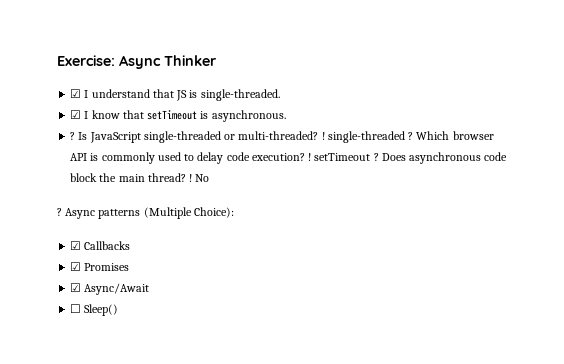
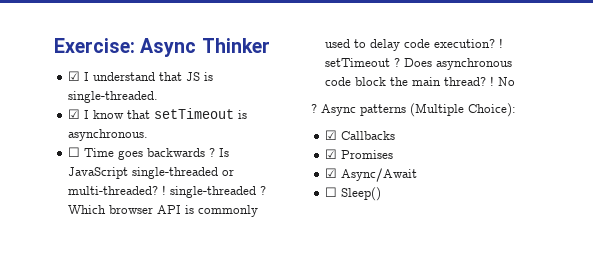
  ☑ I know that setTimeout is asynchronous.
- ?
+ ☐ Time goes backwards ?

